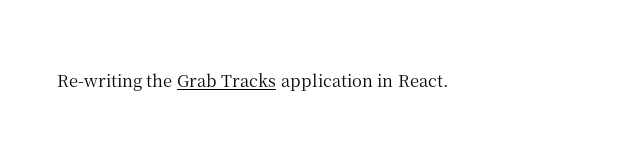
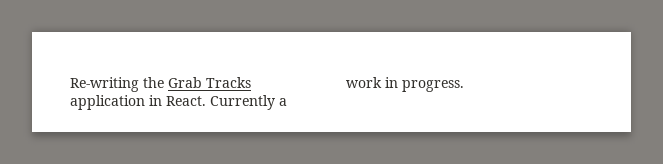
+ Currently a work in progress.

